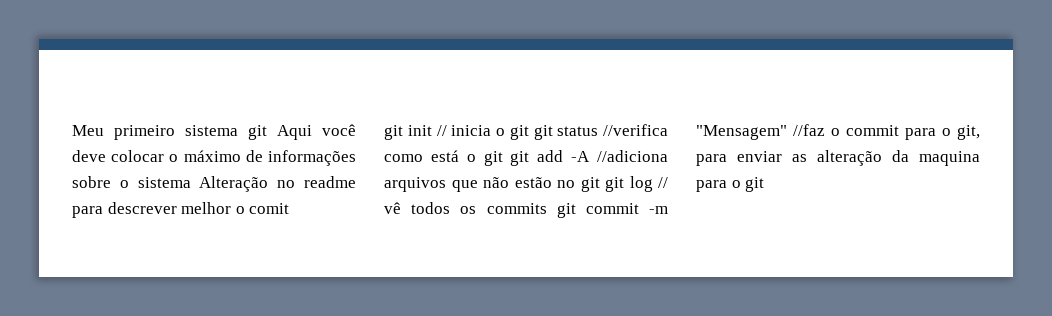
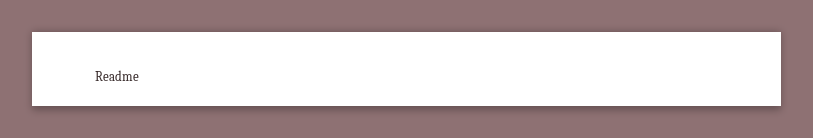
- Meu primeiro sistema git Aqui você deve colocar o máximo de informações sobre o sistema Alteração no readme para descrever melhor o comit
- git init // inicia o git git status //verifica como está o git git add -A //adiciona arquivos que não estão no git git log // vê todos os commits git commit -m "Mensagem" //faz o commit para o git, para enviar as alteração da maquina para o git
+ Readme

